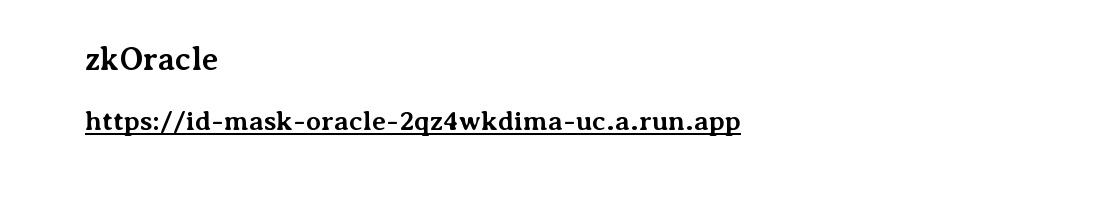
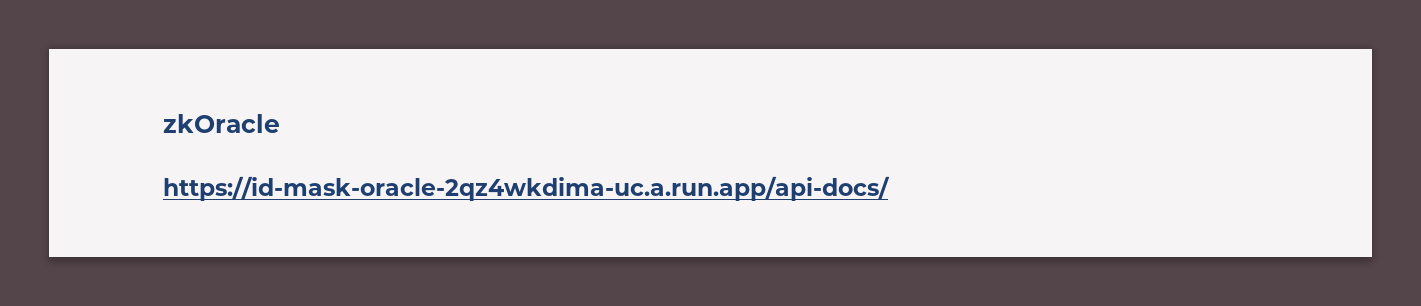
- https://id-mask-oracle-2qz4wkdima-uc.a.run.app
+ https://id-mask-oracle-2qz4wkdima-uc.a.run.app/api-docs/

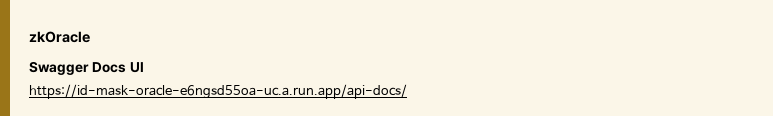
- https://id-mask-oracle-2qz4wkdima-uc.a.run.app/api-docs/
+ Swagger Docs UI
+ https://id-mask-oracle-e6ngsd55oa-uc.a.run.app/api-docs/

